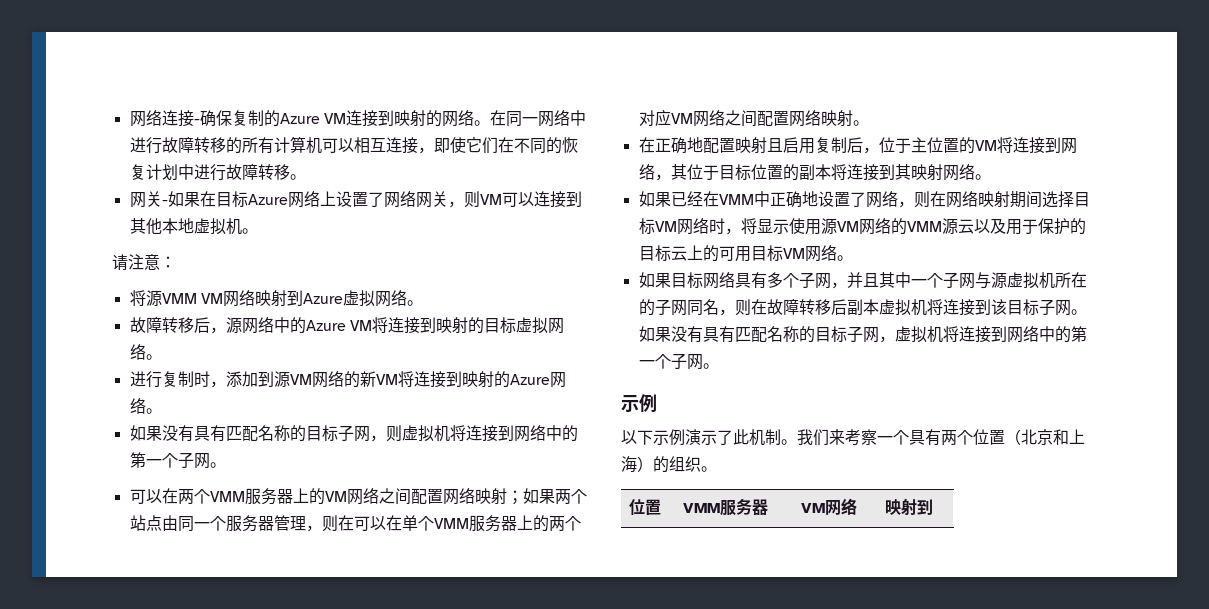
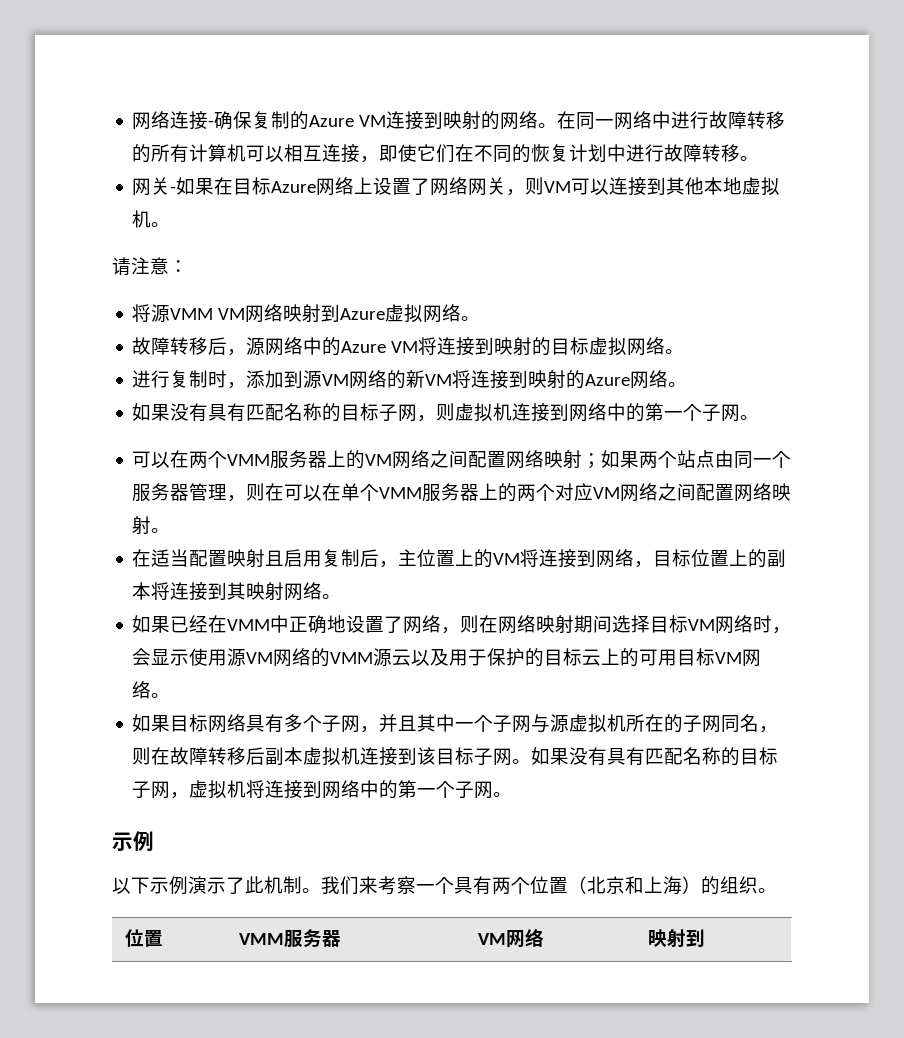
- 如果没有具有匹配名称的目标子网，则虚拟机将连接到网络中的第一个子网。
+ 如果没有具有匹配名称的目标子网，则虚拟机连接到网络中的第一个子网。
- 在正确地配置映射且启用复制后，位于主位置的VM将连接到网络，其位于目标位置的副本将连接到其映射网络。
+ 在适当配置映射且启用复制后，主位置上的VM将连接到网络，目标位置上的副本将连接到其映射网络。
- 如果已经在VMM中正确地设置了网络，则在网络映射期间选择目标VM网络时，将显示使用源VM网络的VMM源云以及用于保护的目标云上的可用目标VM网络。
+ 如果已经在VMM中正确地设置了网络，则在网络映射期间选择目标VM网络时，会显示使用源VM网络的VMM源云以及用于保护的目标云上的可用目标VM网络。
- 如果目标网络具有多个子网，并且其中一个子网与源虚拟机所在的子网同名，则在故障转移后副本虚拟机将连接到该目标子网。
+ 如果目标网络具有多个子网，并且其中一个子网与源虚拟机所在的子网同名，则在故障转移后副本虚拟机连接到该目标子网。

